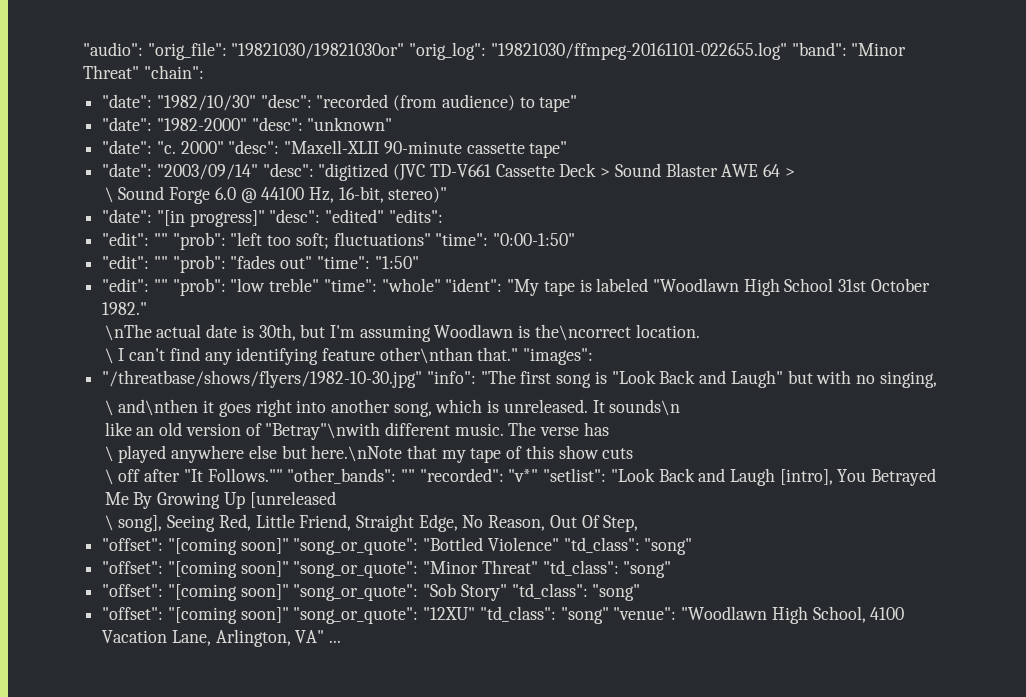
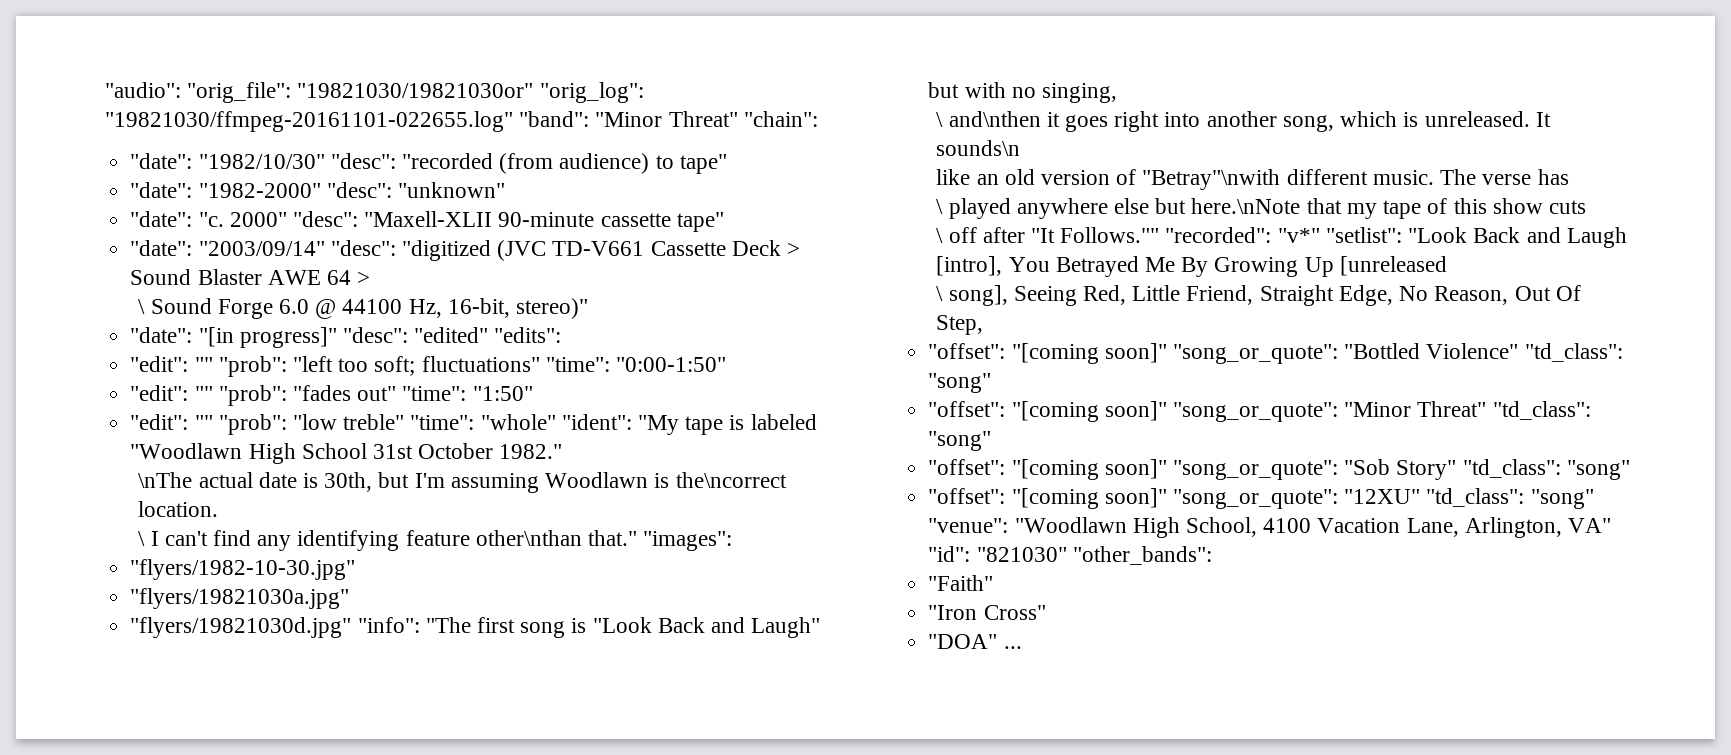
- "/threatbase/shows/flyers/1982-10-30.jpg" "info": "The first song is "Look Back and Laugh" but with no singing,
+ "flyers/1982-10-30.jpg"
+ "flyers/19821030a.jpg"
+ "flyers/19821030d.jpg" "info": "The first song is "Look Back and Laugh" but with no singing,
- "other_bands": "" "recorded": "v*" "setlist": "Look Back and Laugh [intro], You Betrayed Me By Growing Up [unreleased
+ "recorded": "v*" "setlist": "Look Back and Laugh [intro], You Betrayed Me By Growing Up [unreleased
- "offset": "[coming soon]" "song_or_quote": "12XU" "td_class": "song" "venue": "Woodlawn High School, 4100 Vacation Lane, Arlington, VA" ...
+ "offset": "[coming soon]" "song_or_quote": "12XU" "td_class": "song" "venue": "Woodlawn High School, 4100 Vacation Lane, Arlington, VA" "id": "821030" "other_bands":
+ "Faith"
+ "Iron Cross"
+ "DOA" ...

